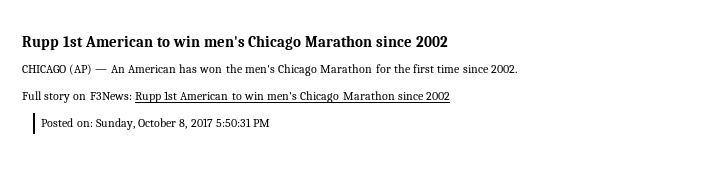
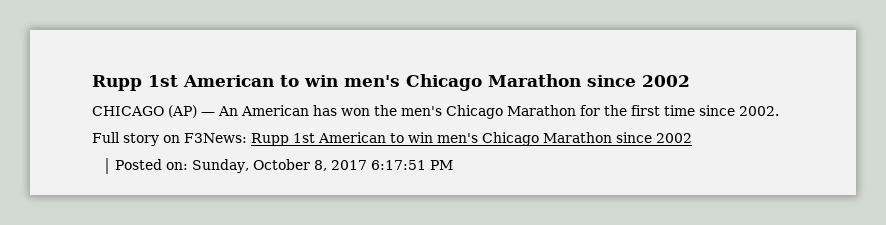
- Posted on: Sunday, October 8, 2017 5:50:31 PM
+ Posted on: Sunday, October 8, 2017 6:17:51 PM

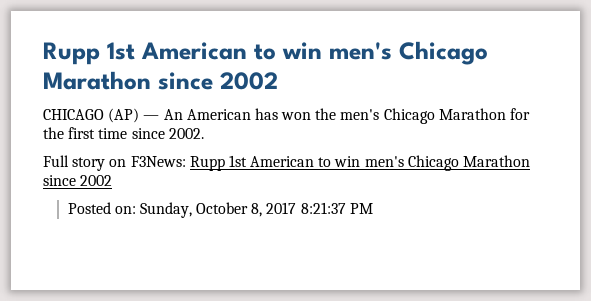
- Posted on: Sunday, October 8, 2017 6:17:51 PM
+ Posted on: Sunday, October 8, 2017 8:21:37 PM

